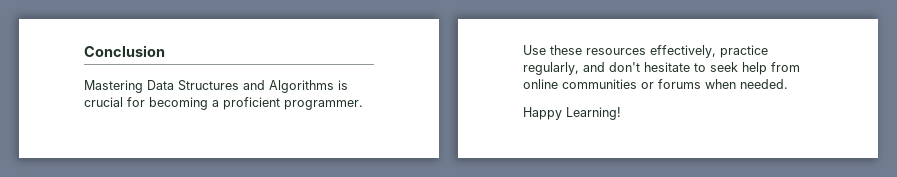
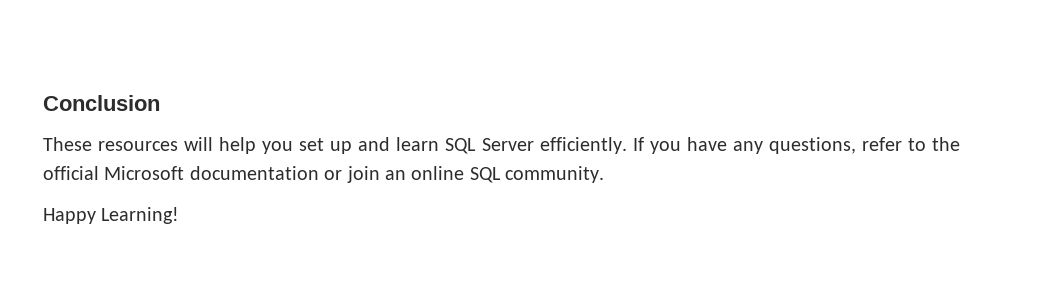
- Mastering Data Structures and Algorithms is crucial for becoming a proficient programmer. Use these resources effectively, practice regularly, and don't hesitate to seek help from online communities or forums when needed.
+ These resources will help you set up and learn SQL Server efficiently. If you have any questions, refer to the official Microsoft documentation or join an online SQL community.

